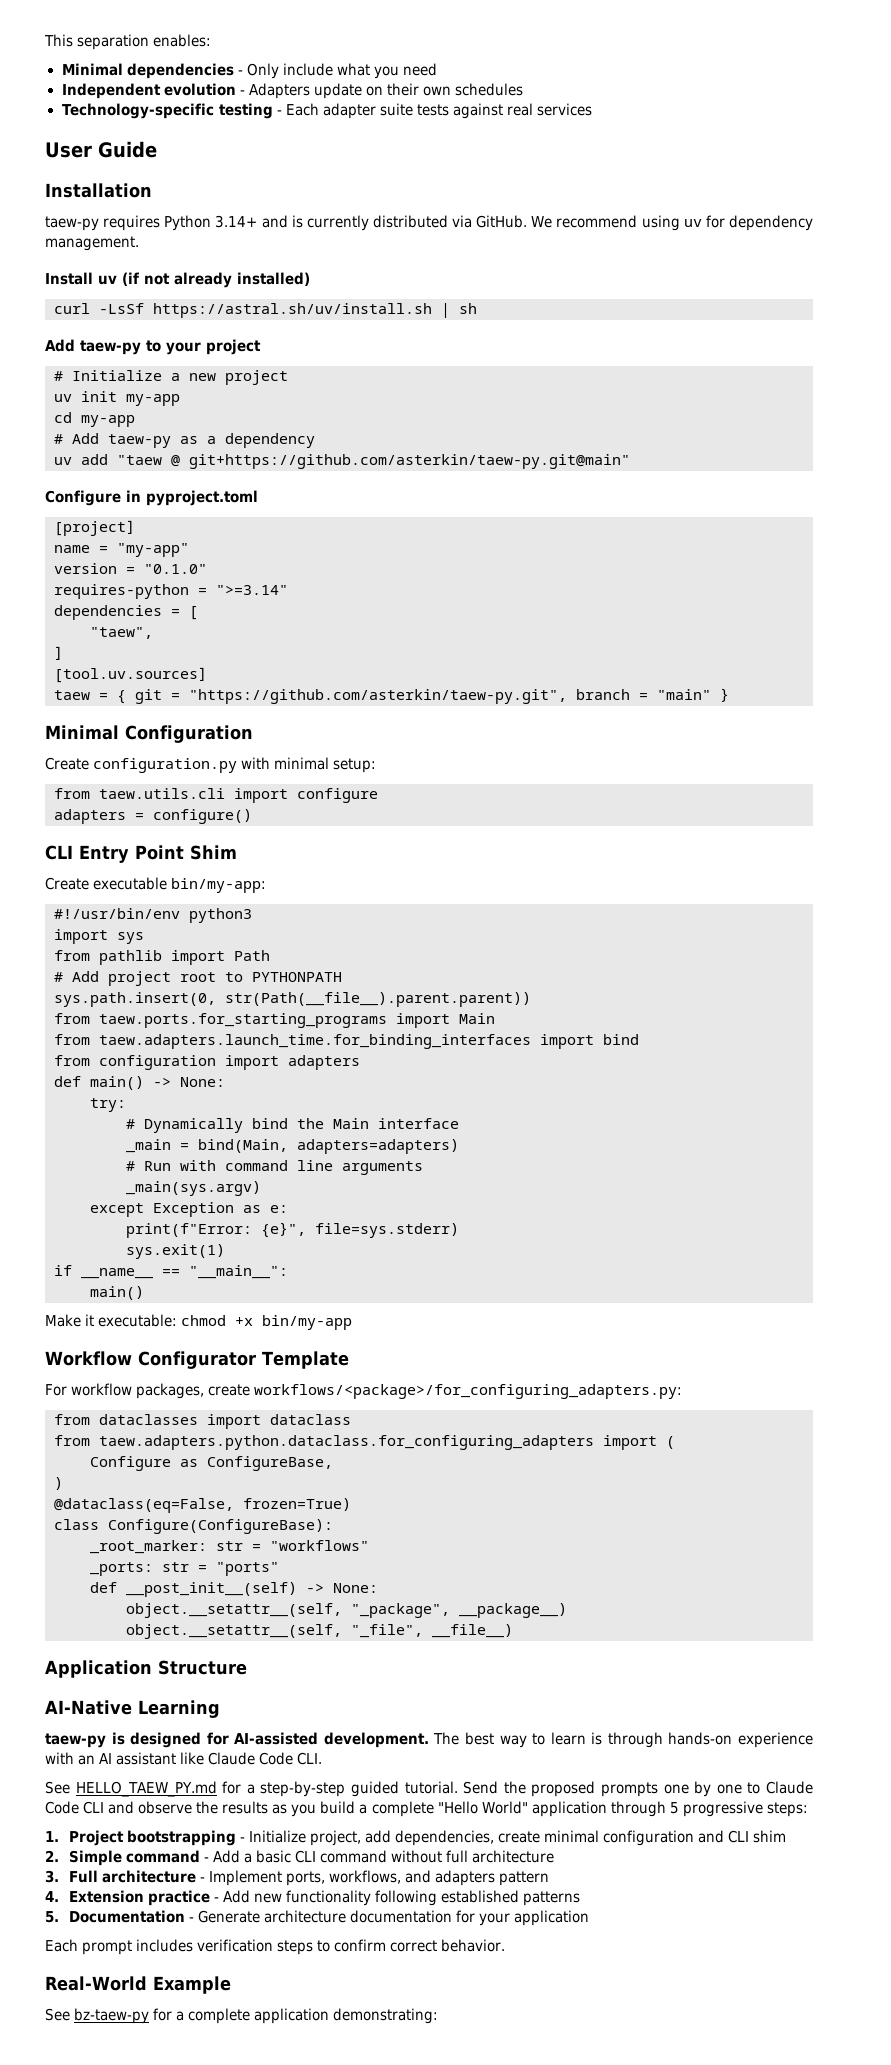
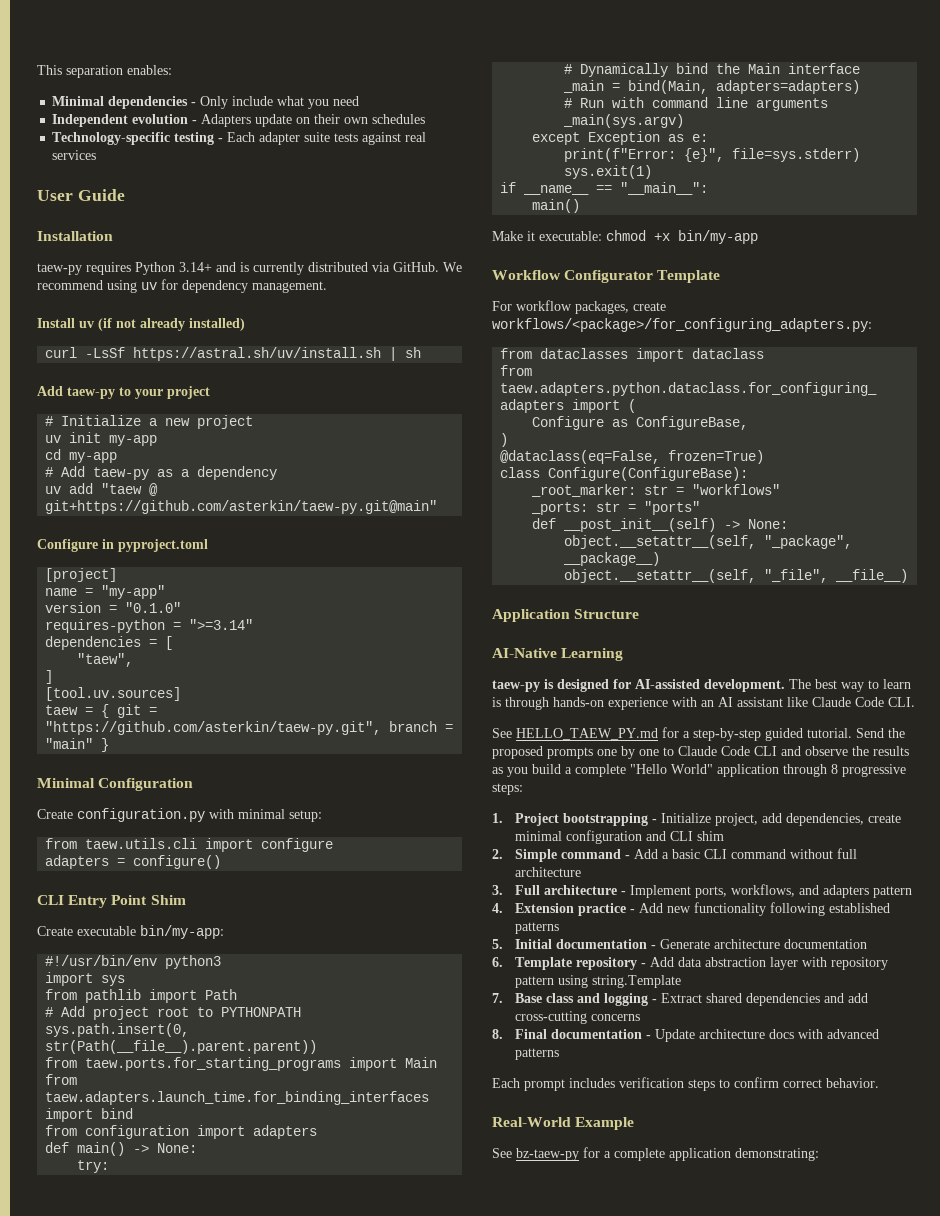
- Send the proposed prompts one by one to Claude Code CLI and observe the results as you build a complete "Hello World" application through 5 progressive steps:
+ Send the proposed prompts one by one to Claude Code CLI and observe the results as you build a complete "Hello World" application through 8 progressive steps:
- 5. Documentation - Generate architecture documentation for your application
+ 5. Initial documentation - Generate architecture documentation
+ 6. Template repository - Add data abstraction layer with repository pattern using string.Template
+ 7. Base class and logging - Extract shared dependencies and add cross-cutting concerns
+ 8. Final documentation - Update architecture docs with advanced patterns

